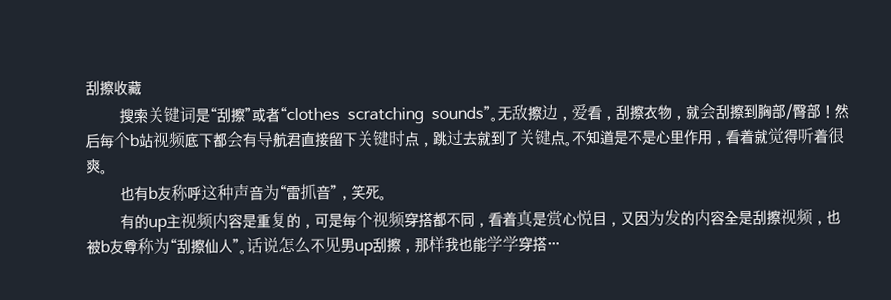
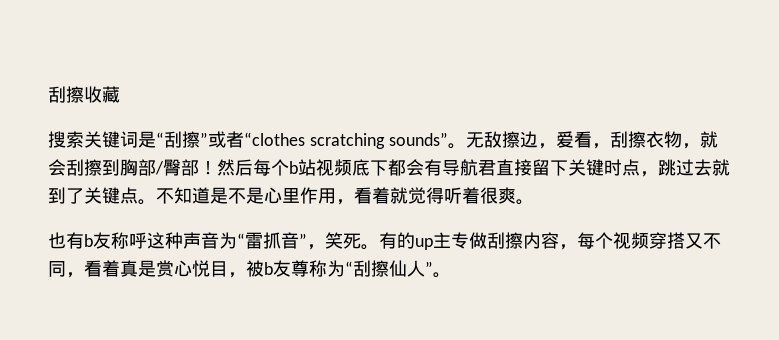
- 也有b友称呼这种声音为“雷抓音”，笑死。
- 有的up主视频内容是重复的，可是每个视频穿搭都不同，看着真是赏心悦目，又因为发的内容全是刮擦视频，也被b友尊称为“刮擦仙人”。话说怎么不见男up刮擦，那样我也能学学穿搭…
+ 也有b友称呼这种声音为“雷抓音”，笑死。有的up主专做刮擦内容，每个视频穿搭又不同，看着真是赏心悦目，被b友尊称为“刮擦仙人”。

